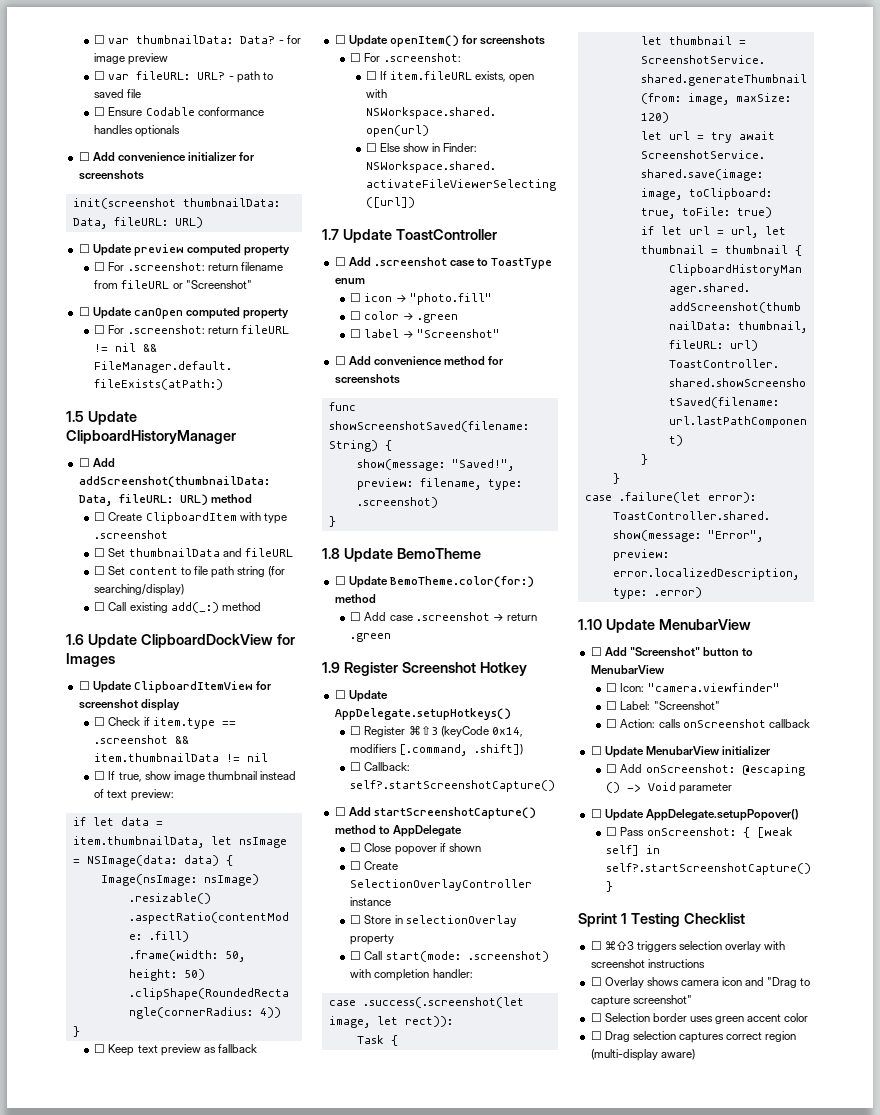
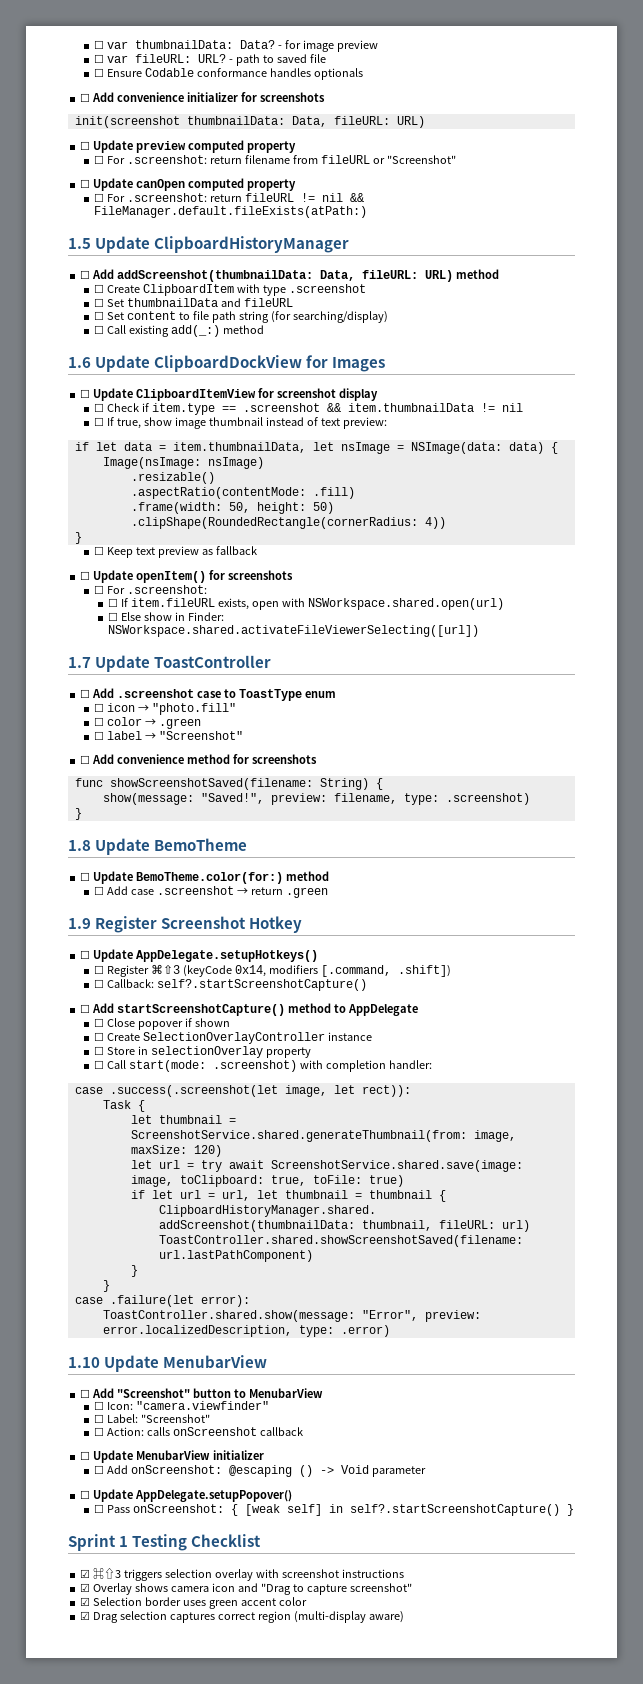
- ☐ ⌘⇧3 triggers selection overlay with screenshot instructions
+ ☑ ⌘⇧3 triggers selection overlay with screenshot instructions
- ☐ Overlay shows camera icon and "Drag to capture screenshot"
+ ☑ Overlay shows camera icon and "Drag to capture screenshot"
- ☐ Selection border uses green accent color
+ ☑ Selection border uses green accent color
- ☐ Drag selection captures correct region (multi-display aware)
+ ☑ Drag selection captures correct region (multi-display aware)

